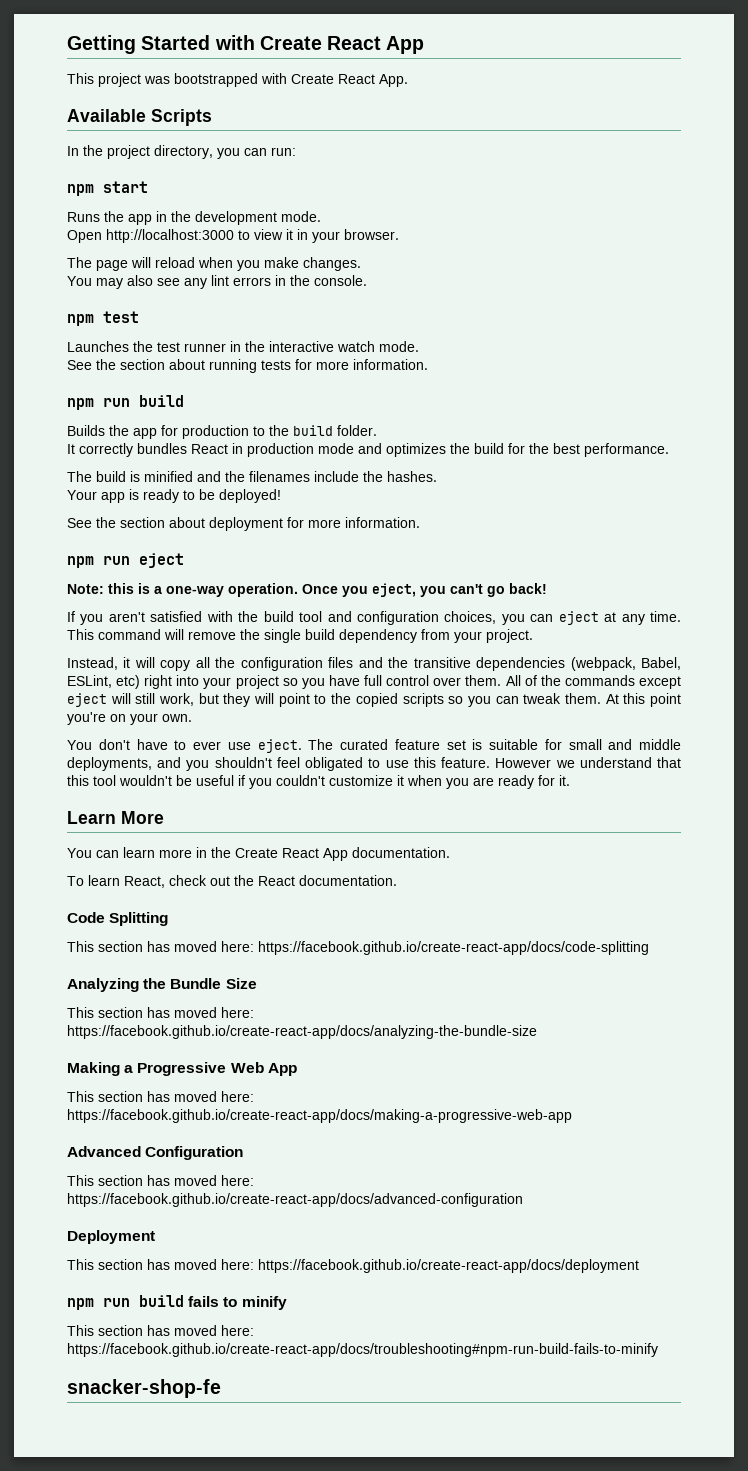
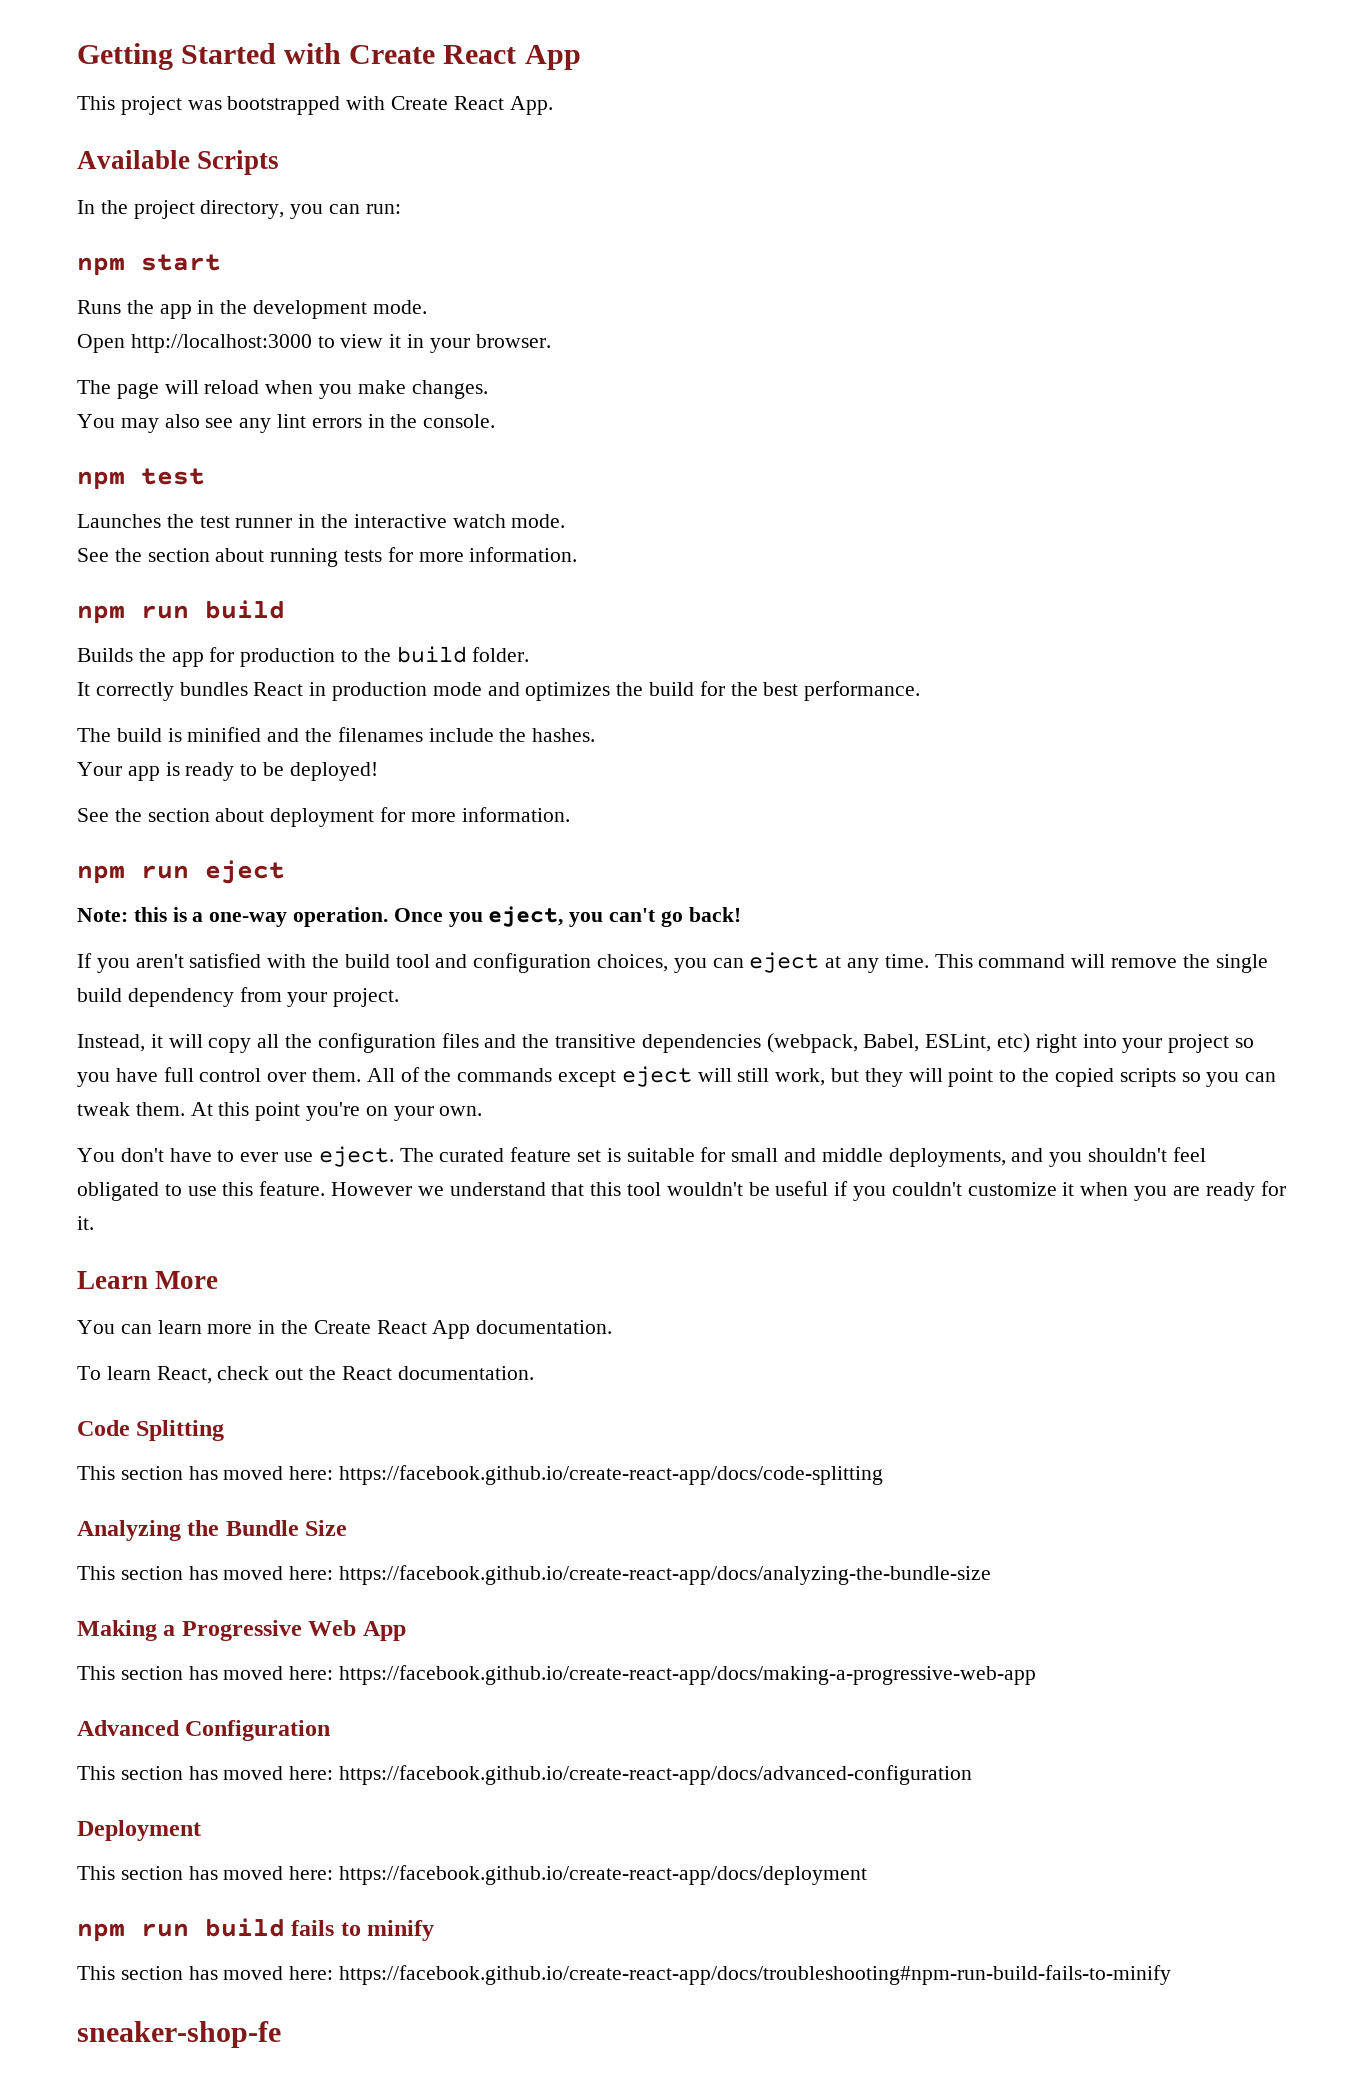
- snacker-shop-fe
+ sneaker-shop-fe

